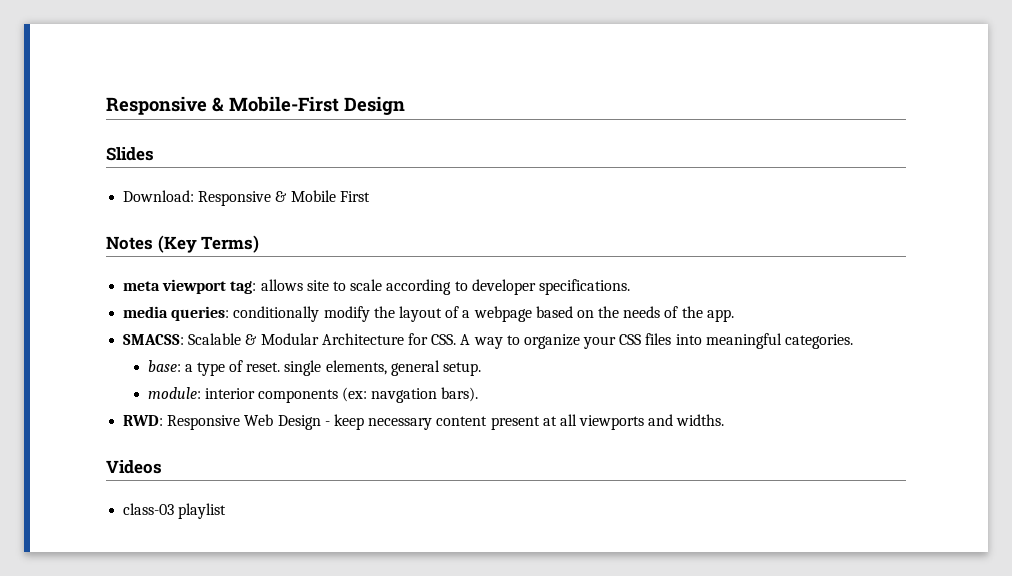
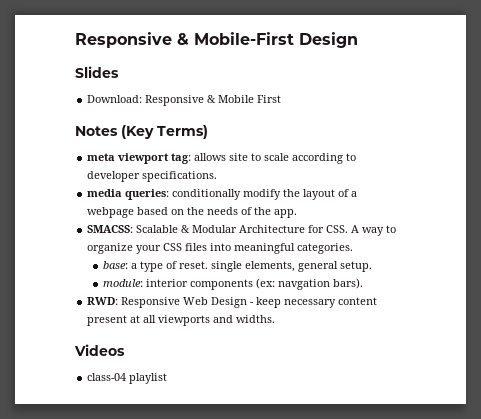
- class-03 playlist
+ class-04 playlist

